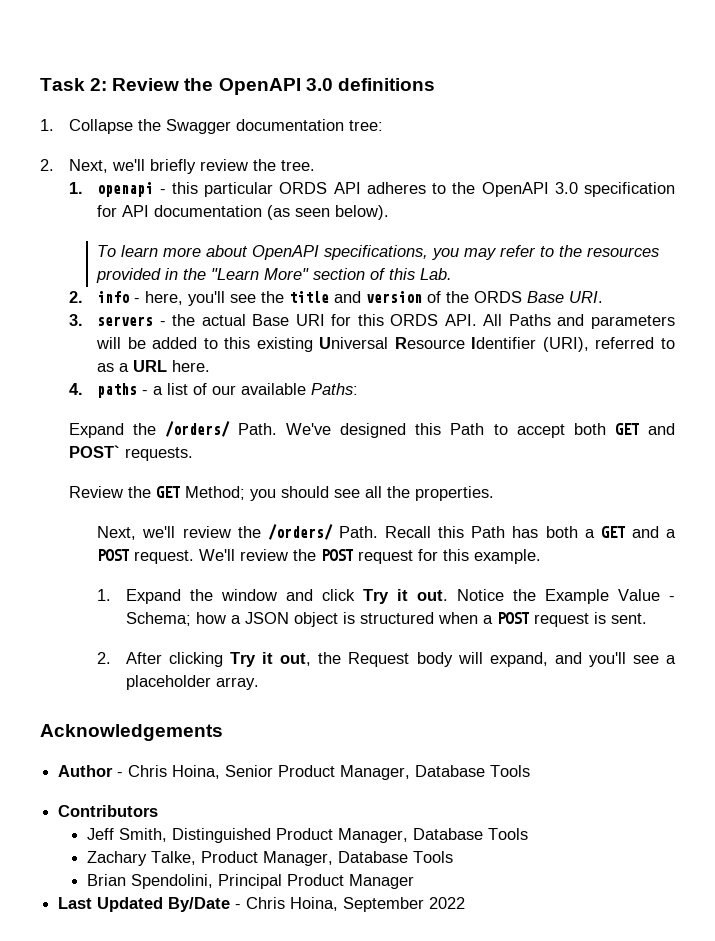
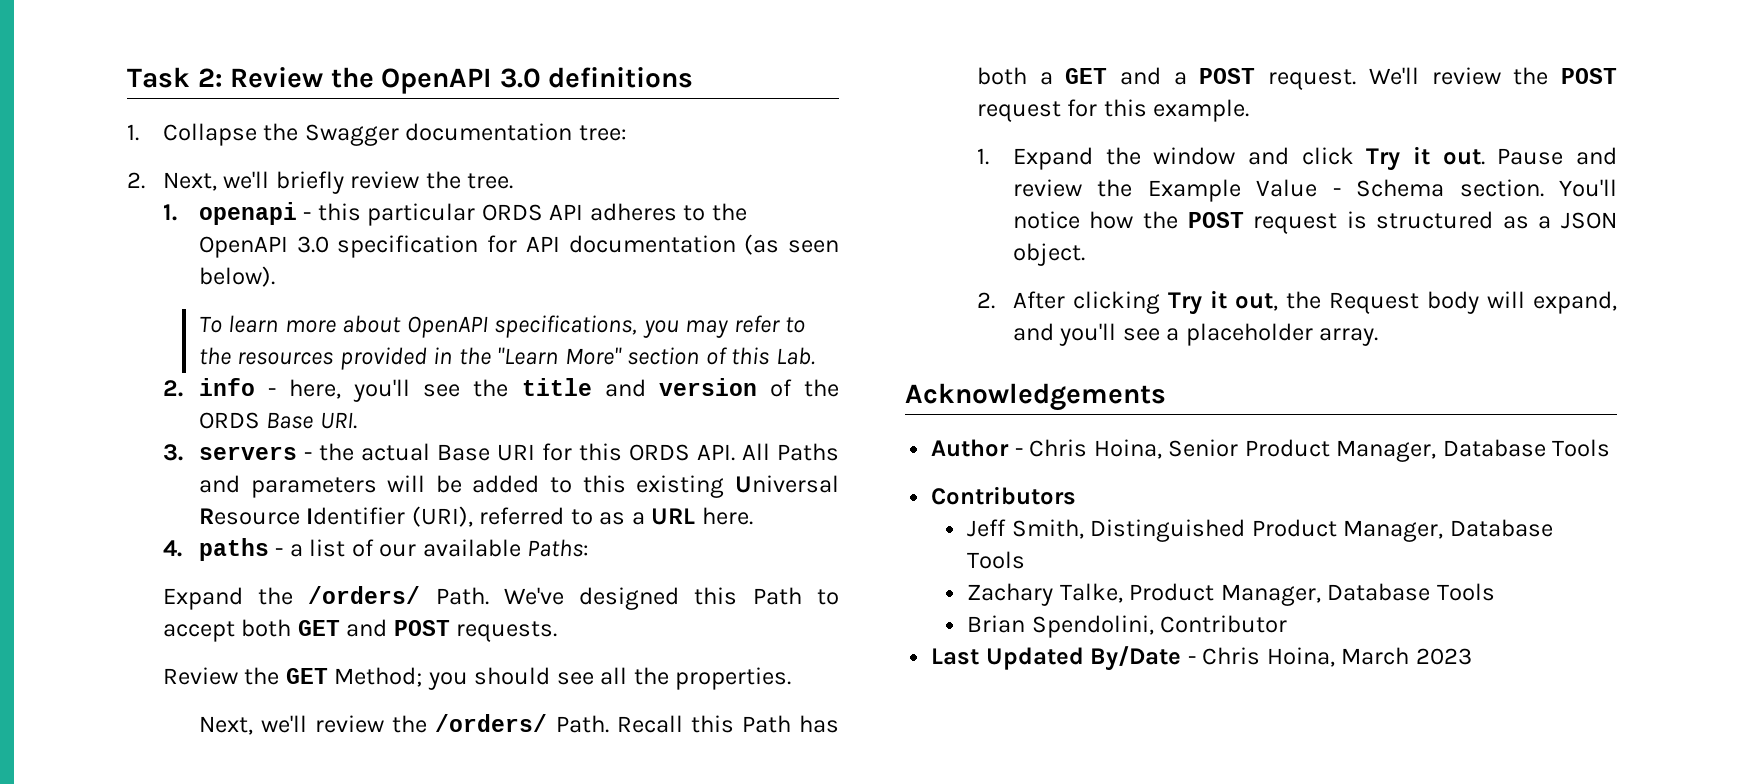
- We've designed this Path to accept both GET and POST` requests.
+ We've designed this Path to accept both GET and POST requests.
- Notice the Example Value - Schema; how a JSON object is structured when a POST request is sent.
+ Pause and review the Example Value - Schema section. You'll notice how the POST request is structured as a JSON object.
- Brian Spendolini, Principal Product Manager
+ Brian Spendolini, Contributor
- Last Updated By/Date - Chris Hoina, September 2022
+ Last Updated By/Date - Chris Hoina, March 2023

